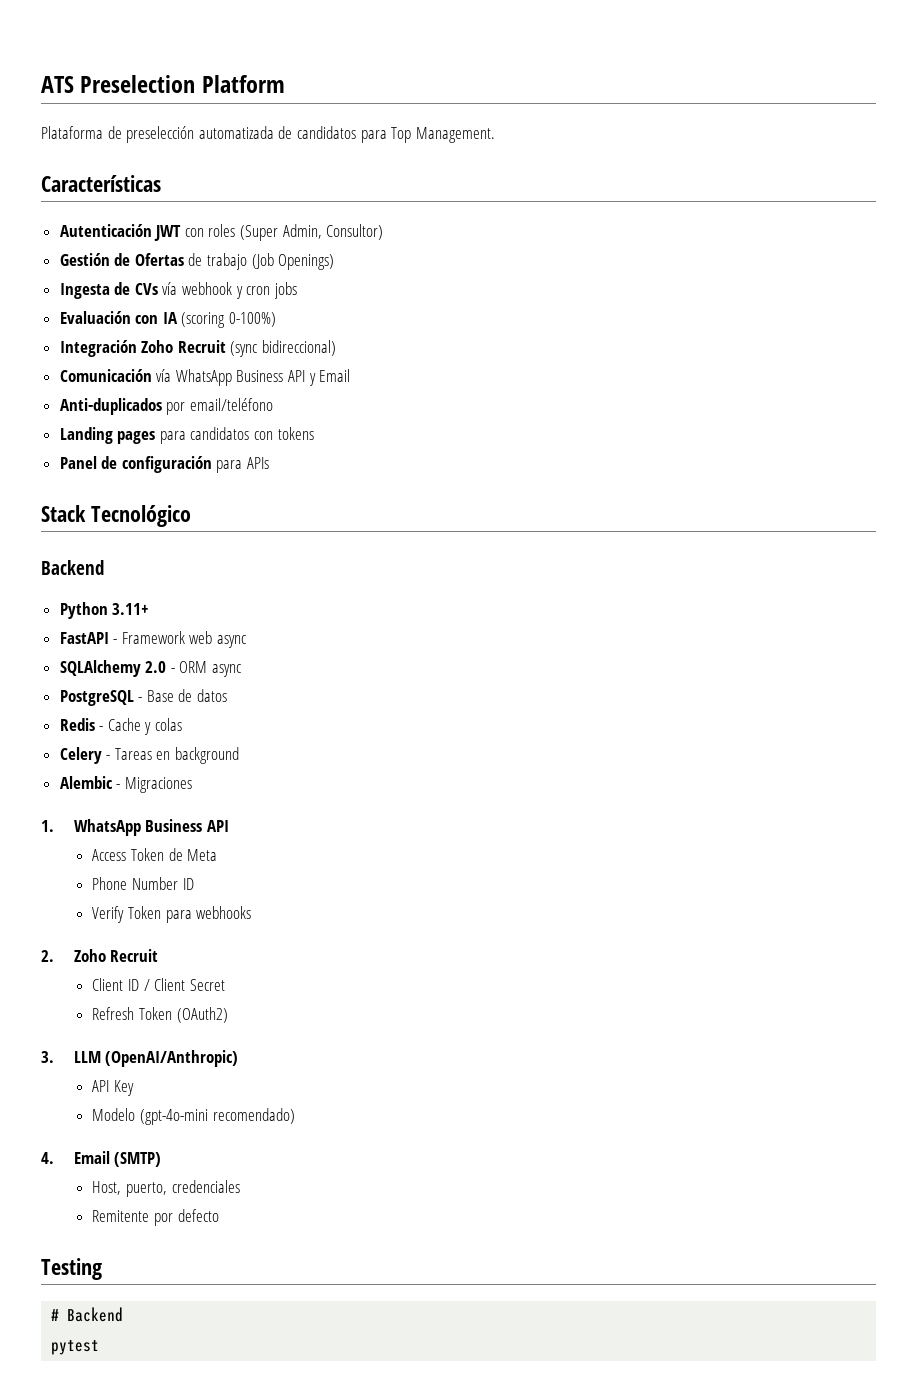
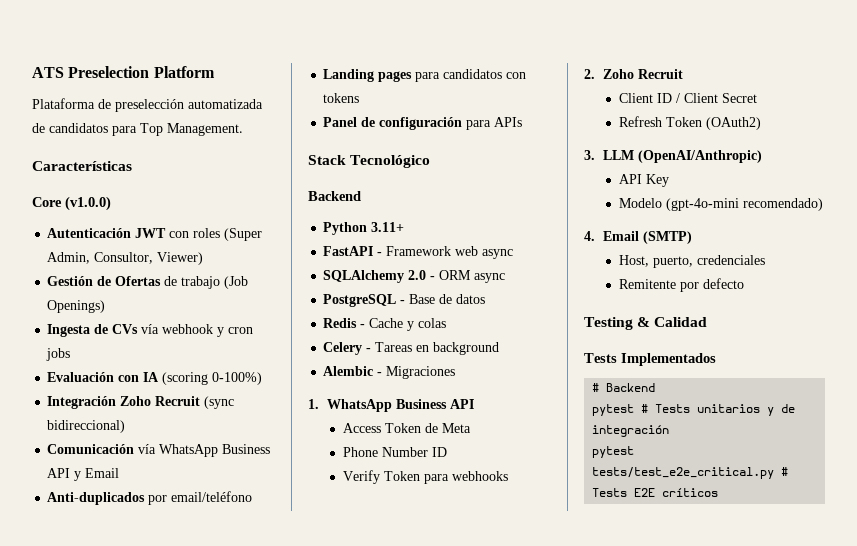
+ Core (v1.0.0)
- Autenticación JWT con roles (Super Admin, Consultor)
+ Autenticación JWT con roles (Super Admin, Consultor, Viewer)
- Testing
+ Testing & Calidad
+ Tests Implementados
- pytest
+ pytest # Tests unitarios y de integración
+ pytest tests/test_e2e_critical.py # Tests E2E críticos

